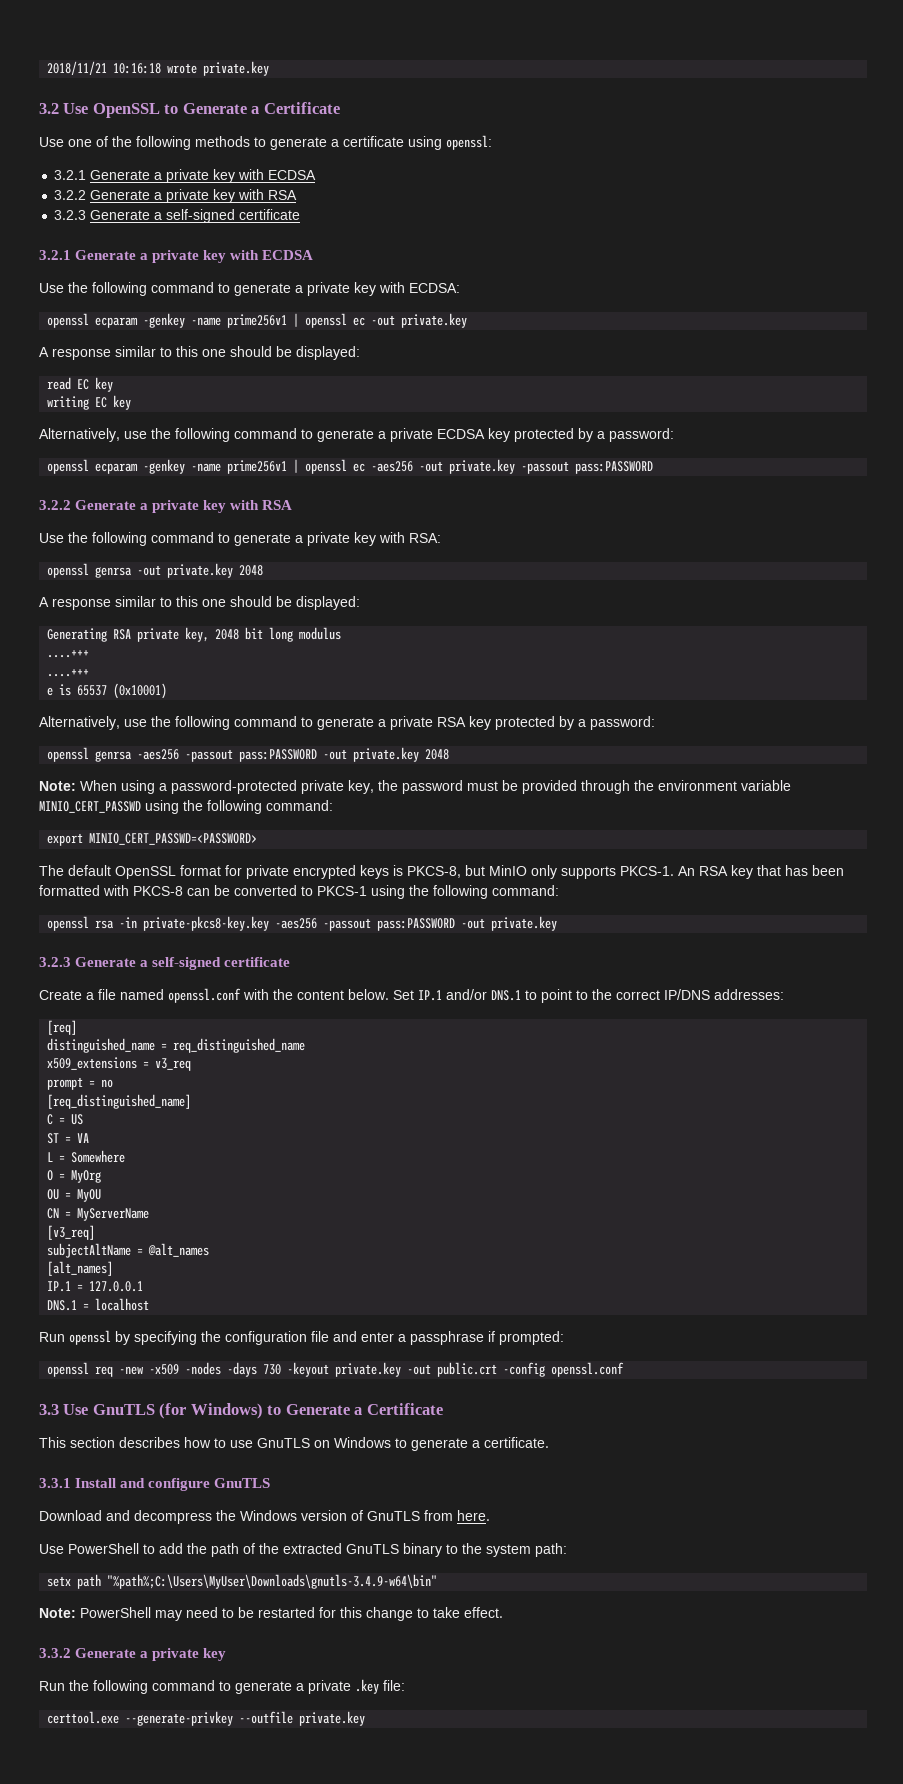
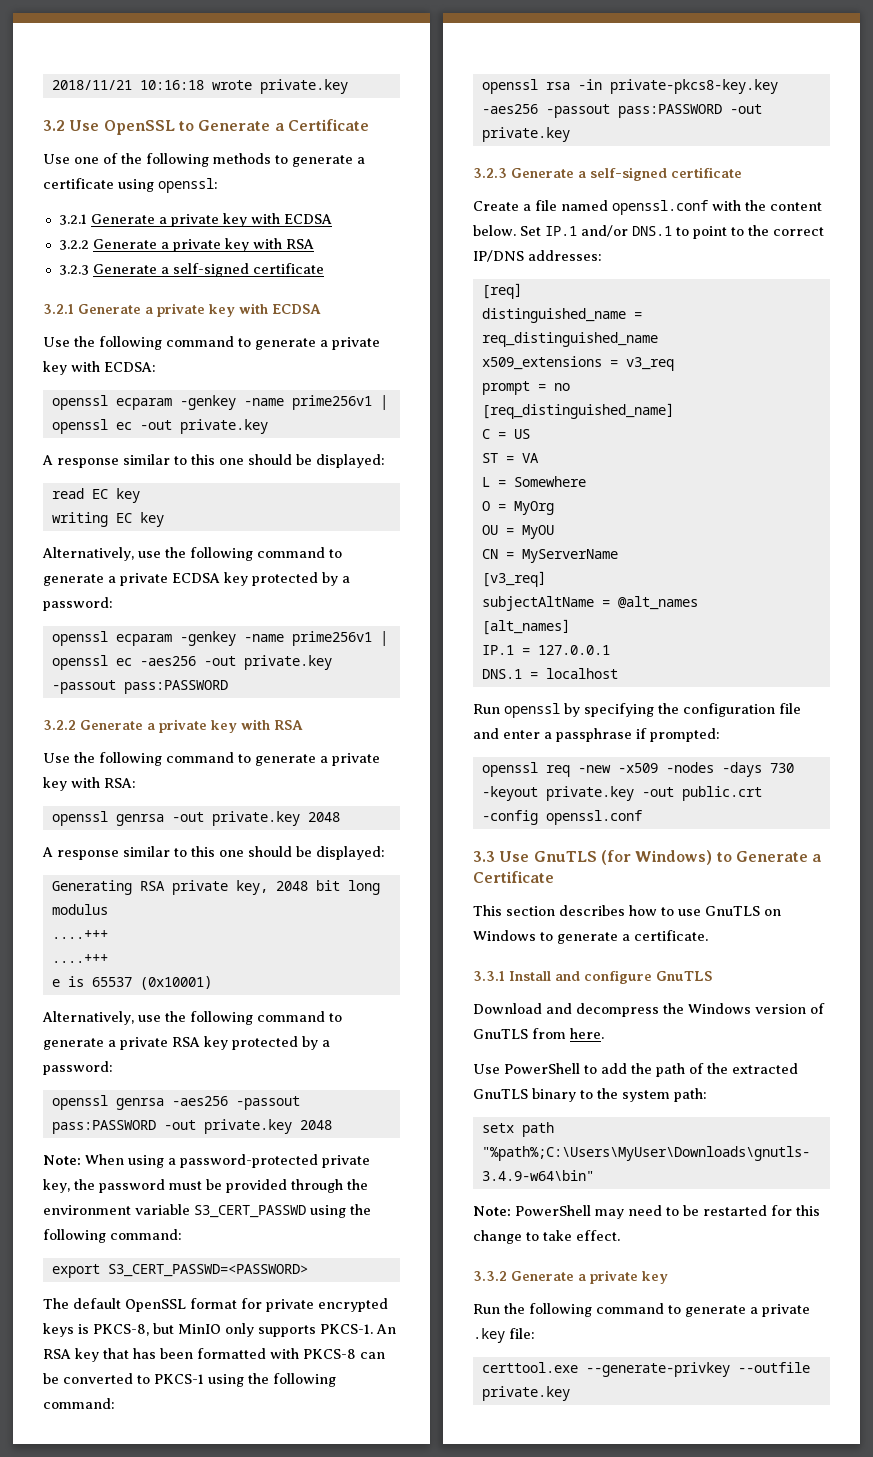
- Note: When using a password-protected private key, the password must be provided through the environment variable MINIO_CERT_PASSWD using the following command:
+ Note: When using a password-protected private key, the password must be provided through the environment variable S3_CERT_PASSWD using the following command:
- export MINIO_CERT_PASSWD=<PASSWORD>
+ export S3_CERT_PASSWD=<PASSWORD>

